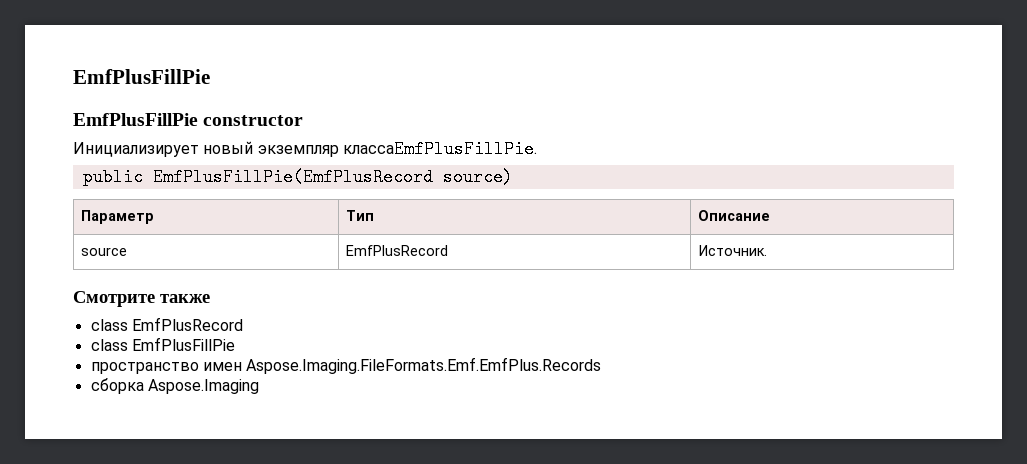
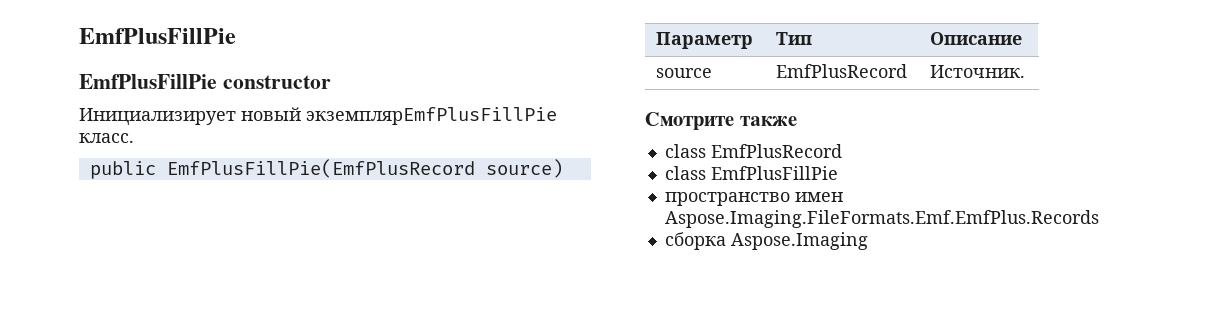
- Инициализирует новый экземпляр классаEmfPlusFillPie.
+ Инициализирует новый экземплярEmfPlusFillPie класс.

